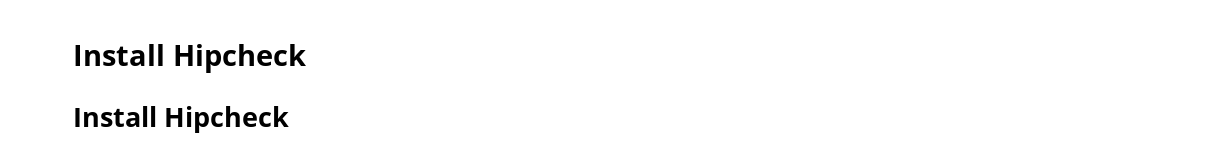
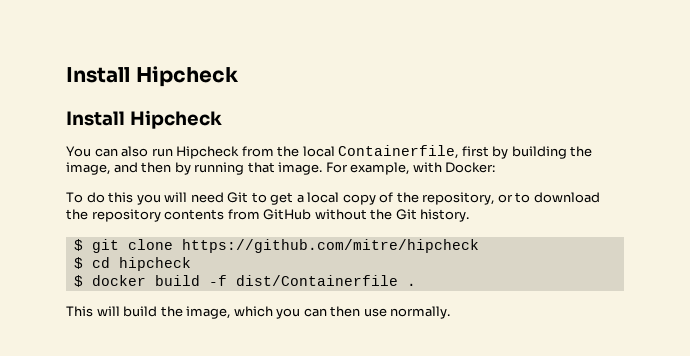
+ You can also run Hipcheck from the local Containerfile, first by building the image, and then by running that image. For example, with Docker:
+ To do this you will need Git to get a local copy of the repository, or to download the repository contents from GitHub without the Git history.
+ $ git clone https://github.com/mitre/hipcheck
+ $ cd hipcheck
+ $ docker build -f dist/Containerfile .
+ This will build the image, which you can then use normally.

